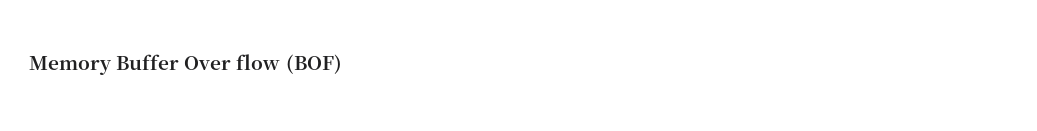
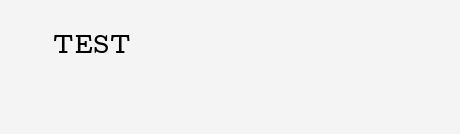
- Memory Buffer Over flow (BOF)
+ TEST

